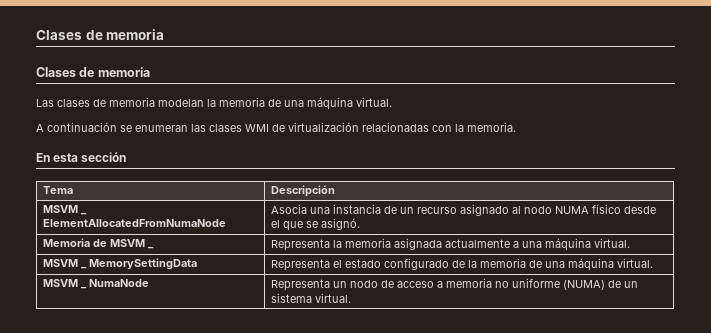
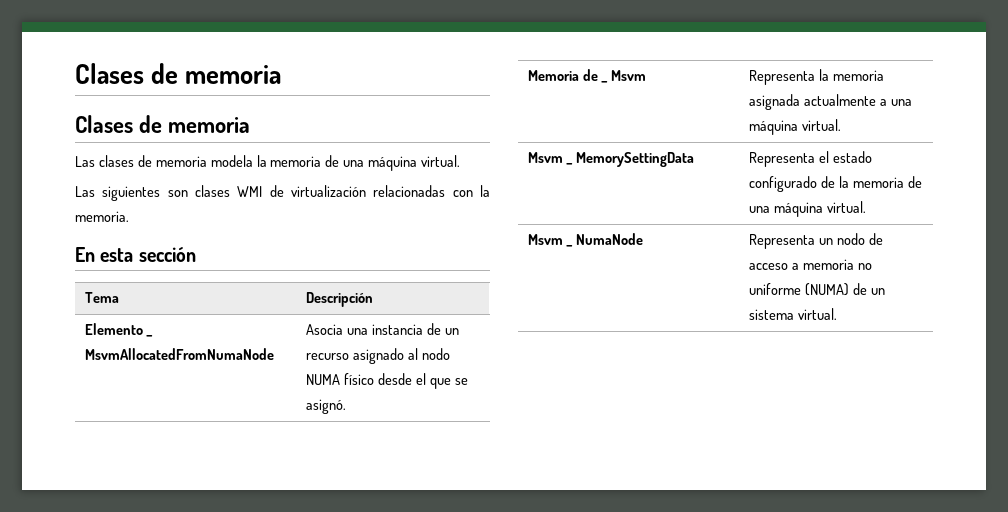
- Las clases de memoria modelan la memoria de una máquina virtual.
- A continuación se enumeran las clases WMI de virtualización relacionadas con la memoria.
+ Las clases de memoria modela la memoria de una máquina virtual.
+ Las siguientes son clases WMI de virtualización relacionadas con la memoria.
- MSVM _ ElementAllocatedFromNumaNode | Asocia una instancia de un recurso asignado al nodo NUMA físico desde el que se asignó.
+ Elemento _ MsvmAllocatedFromNumaNode | Asocia una instancia de un recurso asignado al nodo NUMA físico desde el que se asignó.
- Memoria de MSVM _ | Representa la memoria asignada actualmente a una máquina virtual.
+ Memoria de _ Msvm | Representa la memoria asignada actualmente a una máquina virtual.
- MSVM _ MemorySettingData | Representa el estado configurado de la memoria de una máquina virtual.
+ Msvm _ MemorySettingData | Representa el estado configurado de la memoria de una máquina virtual.
- MSVM _ NumaNode | Representa un nodo de acceso a memoria no uniforme (NUMA) de un sistema virtual.
+ Msvm _ NumaNode | Representa un nodo de acceso a memoria no uniforme (NUMA) de un sistema virtual.

